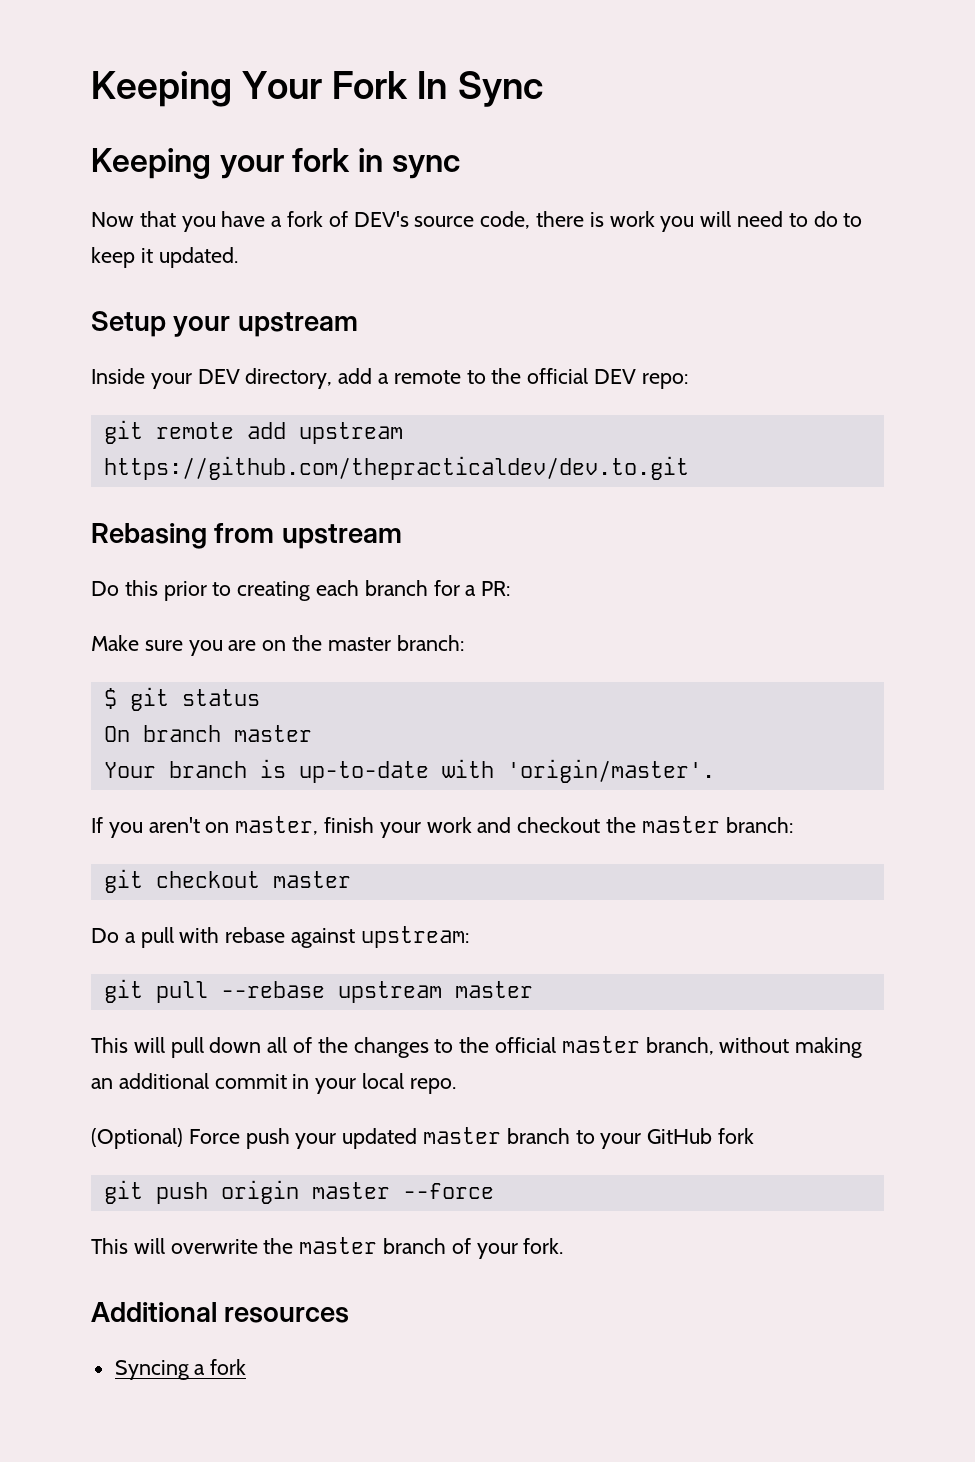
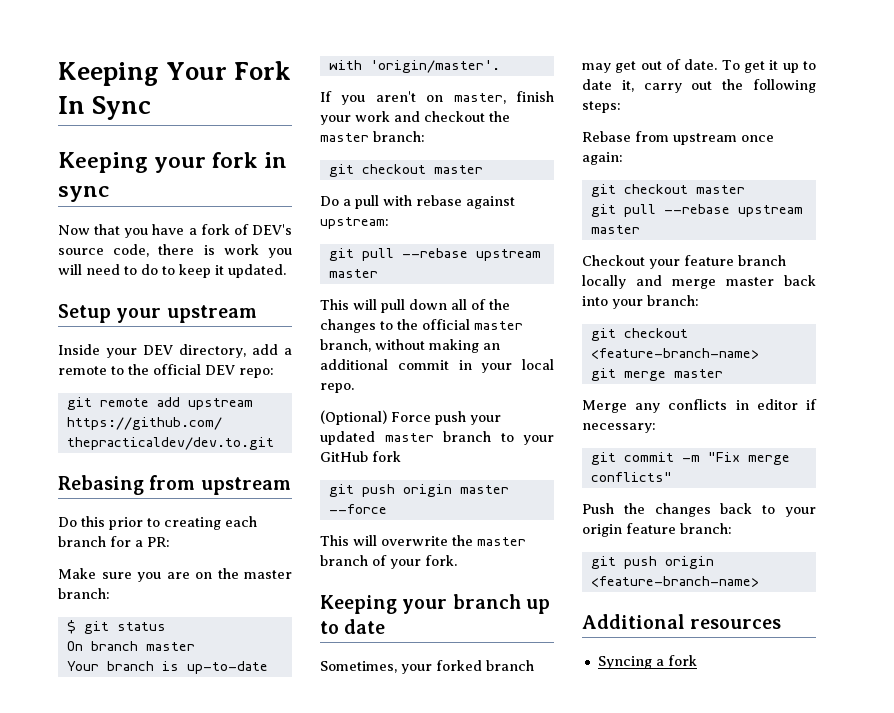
+ Keeping your branch up to date
+ Sometimes, your forked branch may get out of date. To get it up to date it, carry out the following steps:
+ Rebase from upstream once again:
+ git checkout master
+ git pull --rebase upstream master
+ Checkout your feature branch locally and merge master back into your branch:
+ git checkout <feature-branch-name>
+ git merge master
+ Merge any conflicts in editor if necessary:
+ git commit -m "Fix merge conflicts"
+ Push the changes back to your origin feature branch:
+ git push origin <feature-branch-name>

